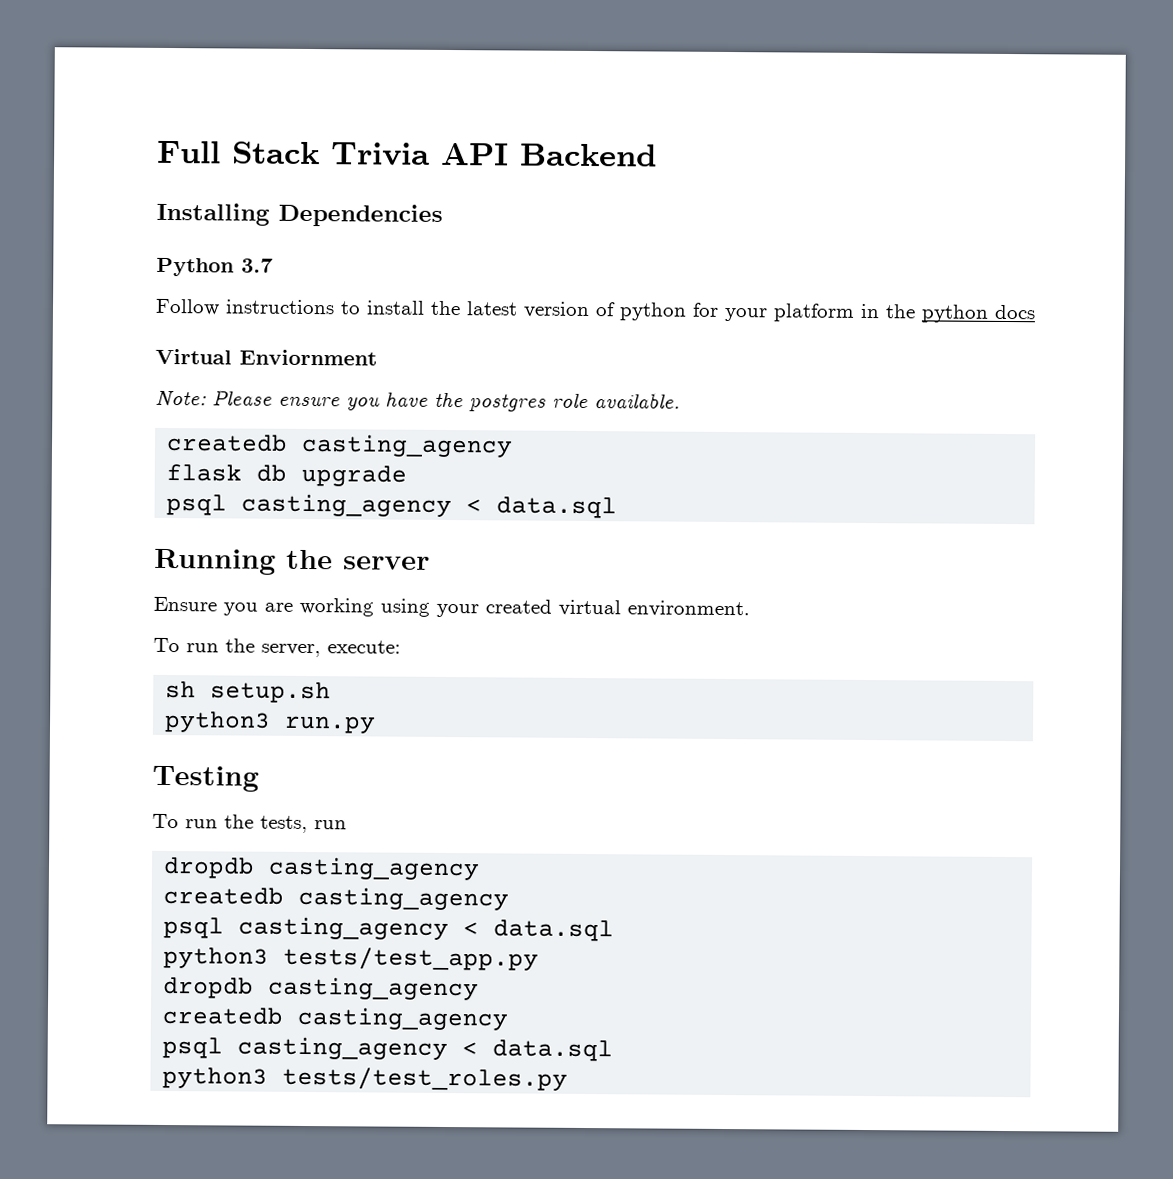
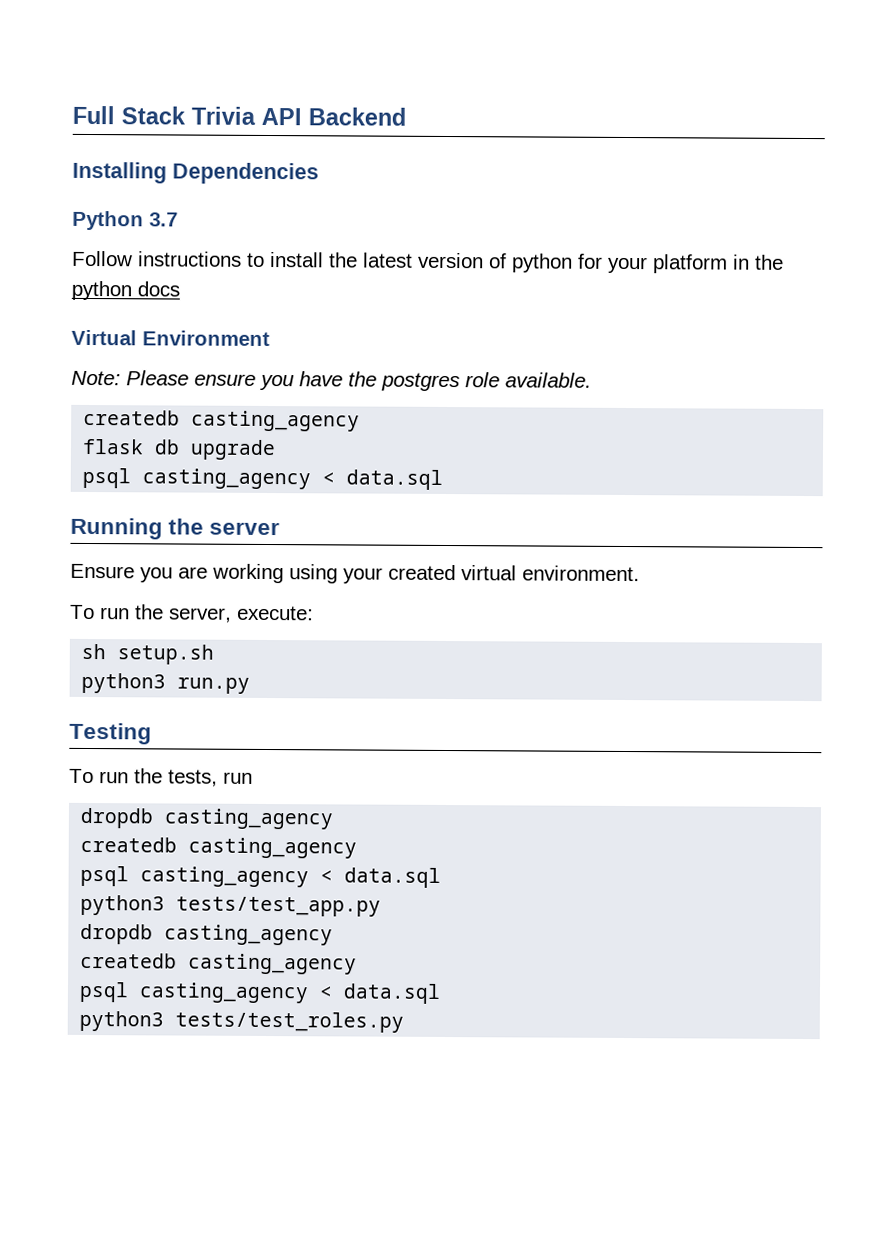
- Virtual Enviornment
+ Virtual Environment

